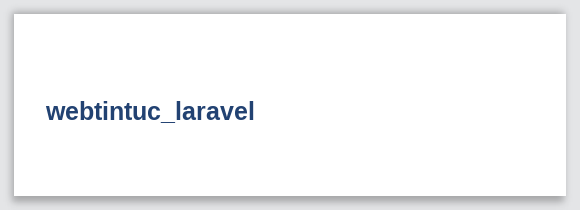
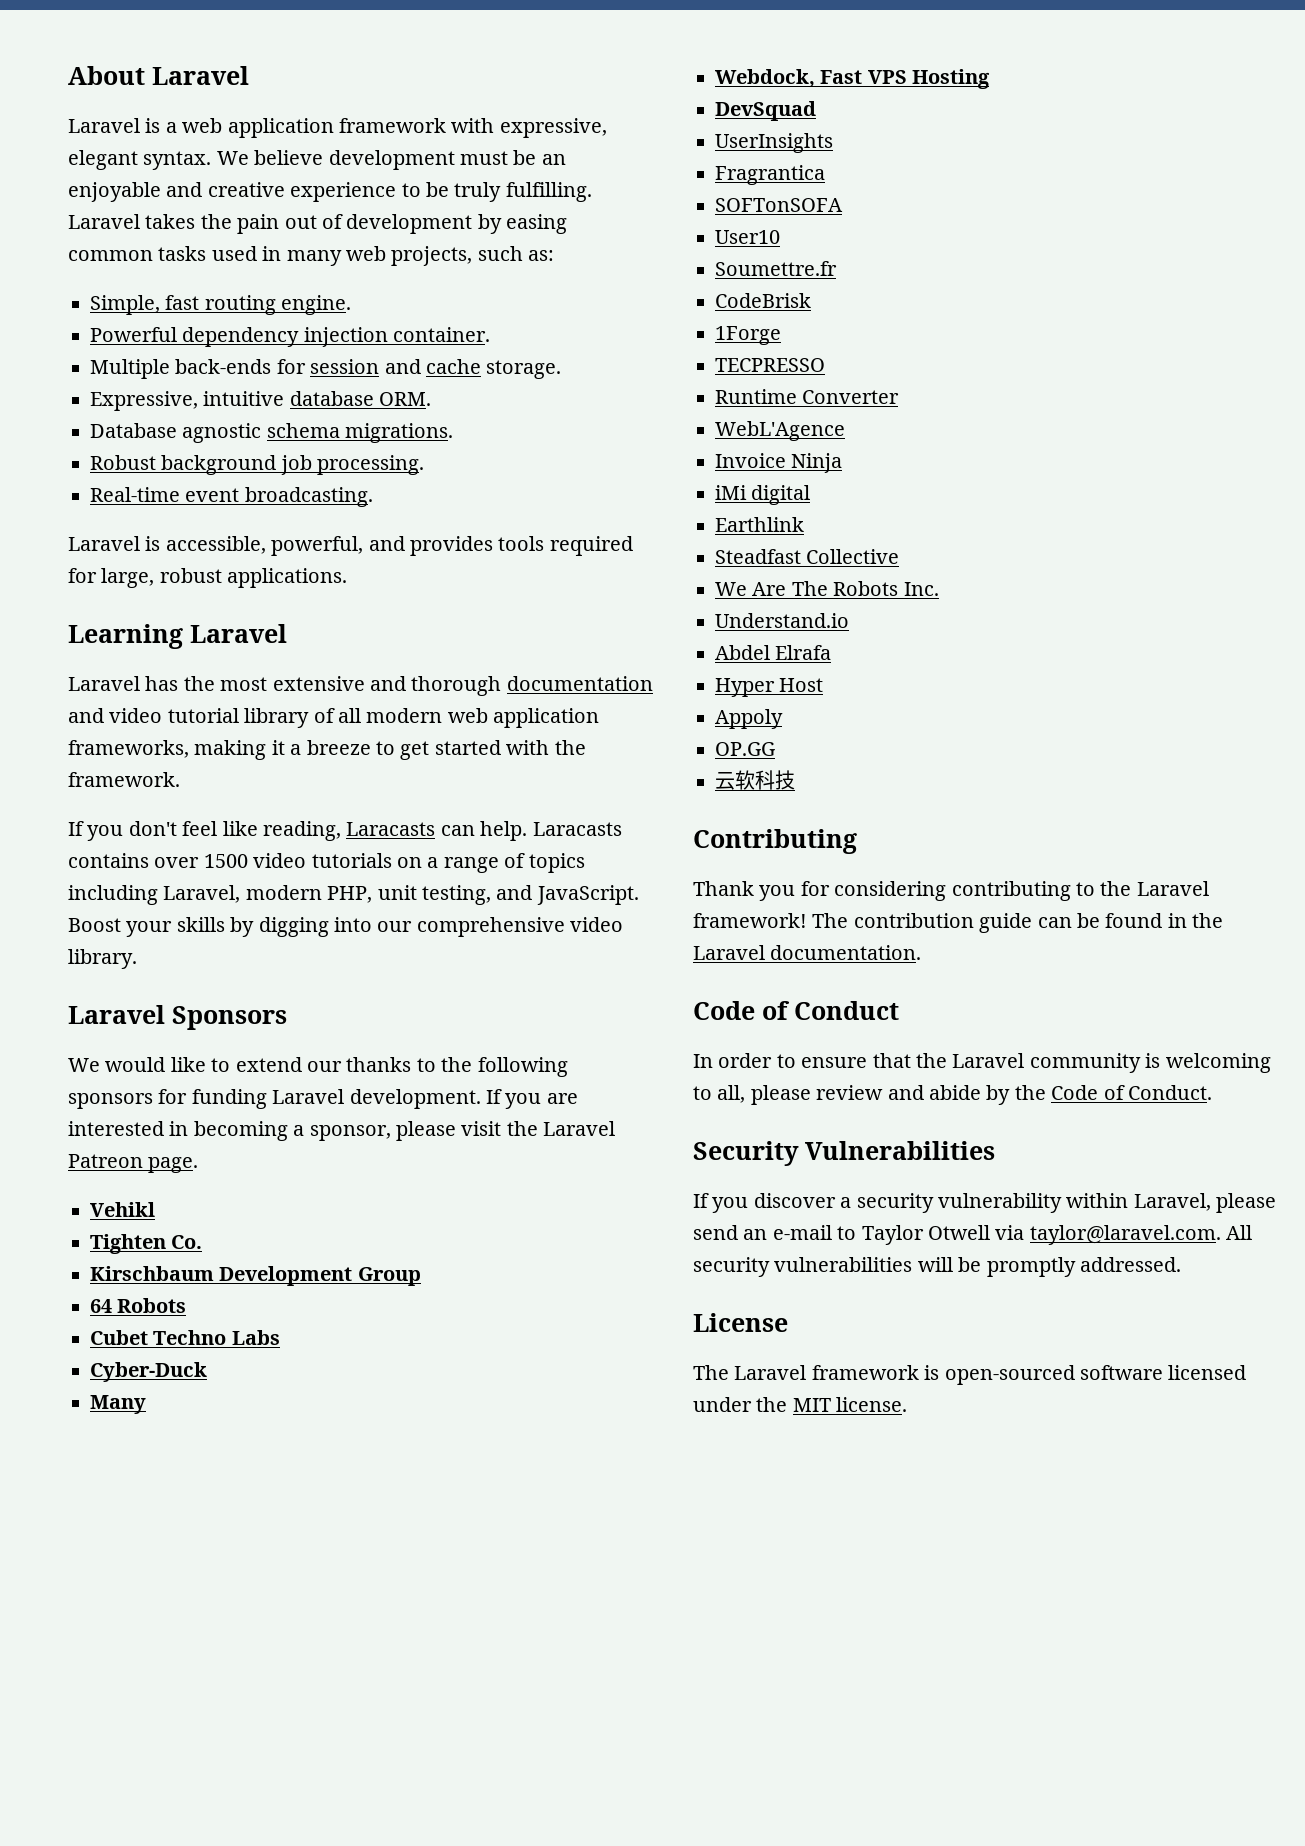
- webtintuc_laravel
+ About Laravel
+ Laravel is a web application framework with expressive, elegant syntax. We believe development must be an enjoyable and creative experience to be truly fulfilling. Laravel takes the pain out of development by easing common tasks used in many web projects, such as:
+ Simple, fast routing engine.
+ Powerful dependency injection container.
+ Multiple back-ends for session and cache storage.
+ Expressive, intuitive database ORM.
+ Database agnostic schema migrations.
+ Robust background job processing.
+ Real-time event broadcasting.
+ Laravel is accessible, powerful, and provides tools required for large, robust applications.
+ Learning Laravel
+ Laravel has the most extensive and thorough documentation and video tutorial library of all modern web application frameworks, making it a breeze to get started with the framework.
+ If you don't feel like reading, Laracasts can help. Laracasts contains over 1500 video tutorials on a range of topics including Laravel, modern PHP, unit testing, and JavaScript. Boost your skills by digging into our comprehensive video library.
+ Laravel Sponsors
+ We would like to extend our thanks to the following sponsors for funding Laravel development. If you are interested in becoming a sponsor, please visit the Laravel Patreon page.
+ Vehikl
+ Tighten Co.
+ Kirschbaum Development Group
+ 64 Robots
+ Cubet Techno Labs
+ Cyber-Duck
+ Many
+ Webdock, Fast VPS Hosting
+ DevSquad
+ UserInsights
+ Fragrantica
+ SOFTonSOFA
+ User10
+ Soumettre.fr
+ CodeBrisk
+ 1Forge
+ TECPRESSO
+ Runtime Converter
+ WebL'Agence
+ Invoice Ninja
+ iMi digital
+ Earthlink
+ Steadfast Collective
+ We Are The Robots Inc.
+ Understand.io
+ Abdel Elrafa
+ Hyper Host
+ Appoly
+ OP.GG
+ 云软科技
+ Contributing
+ Thank you for considering contributing to the Laravel framework! The contribution guide can be found in the Laravel documentation.
+ Code of Conduct
+ In order to ensure that the Laravel community is welcoming to all, please review and abide by the Code of Conduct.
+ Security Vulnerabilities
+ If you discover a security vulnerability within Laravel, please send an e-mail to Taylor Otwell via taylor@laravel.com. All security vulnerabilities will be promptly addressed.
+ License
+ The Laravel framework is open-sourced software licensed under the MIT license.

